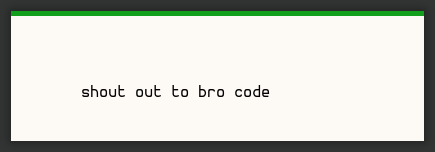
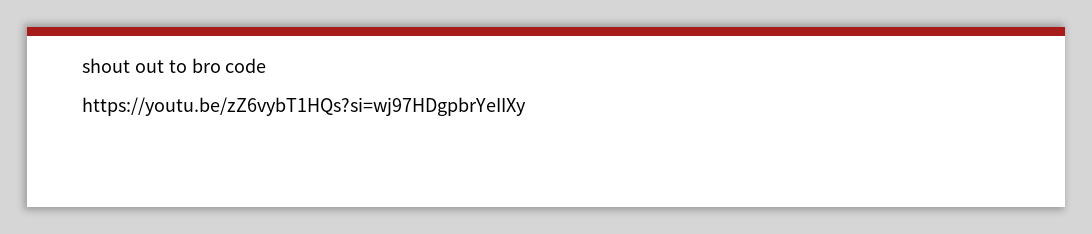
+ https://youtu.be/zZ6vybT1HQs?si=wj97HDgpbrYeIIXy

